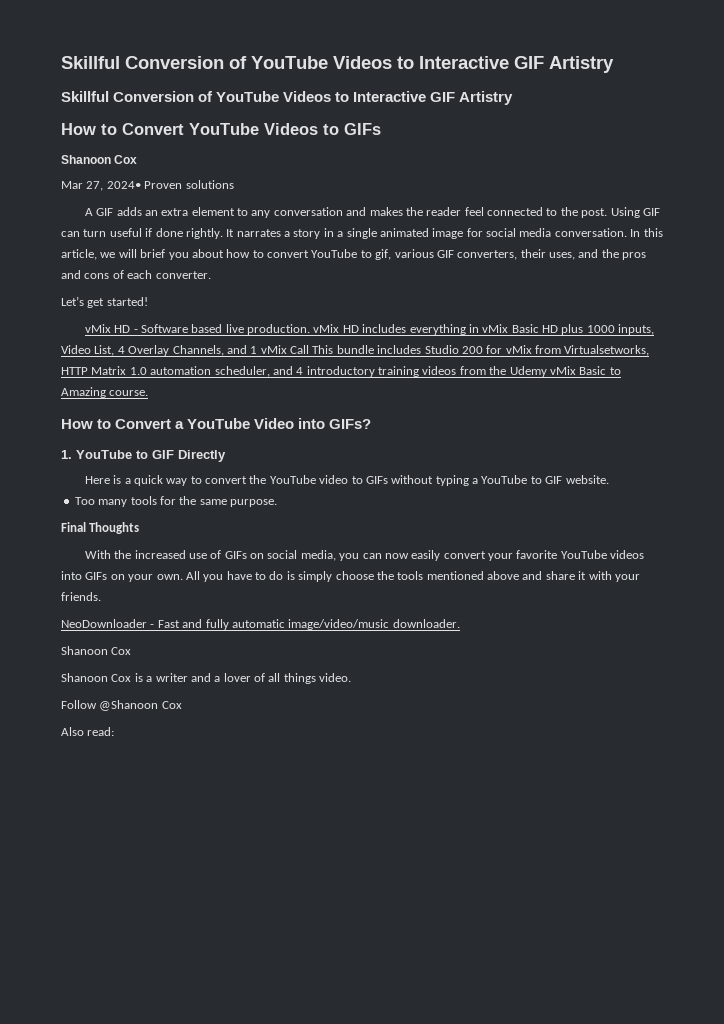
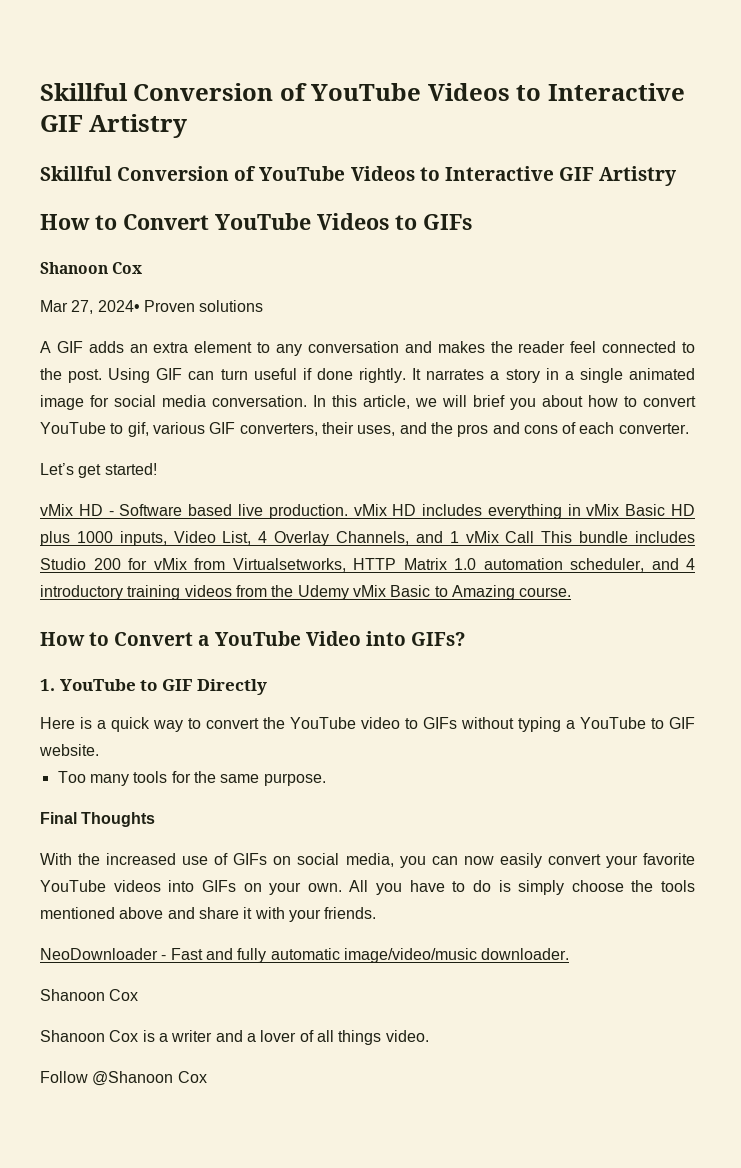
- Also read:

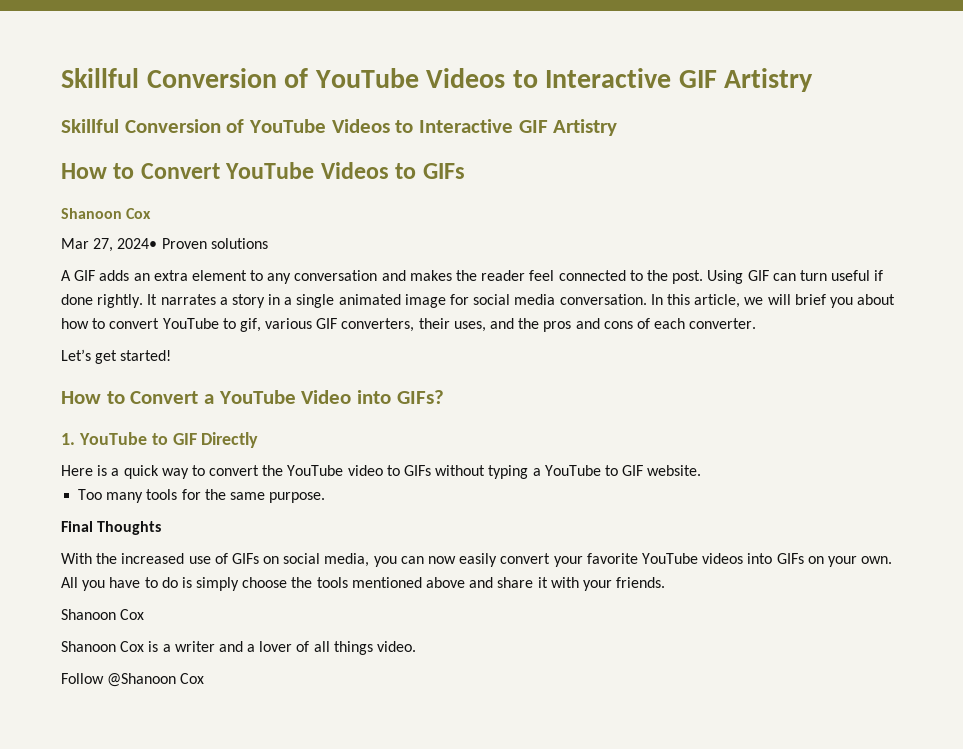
- vMix HD - Software based live production. vMix HD includes everything in vMix Basic HD plus 1000 inputs, Video List, 4 Overlay Channels, and 1 vMix Call This bundle includes Studio 200 for vMix from Virtualsetworks, HTTP Matrix 1.0 automation scheduler, and 4 introductory training videos from the Udemy vMix Basic to Amazing course.
- NeoDownloader - Fast and fully automatic image/video/music downloader.

